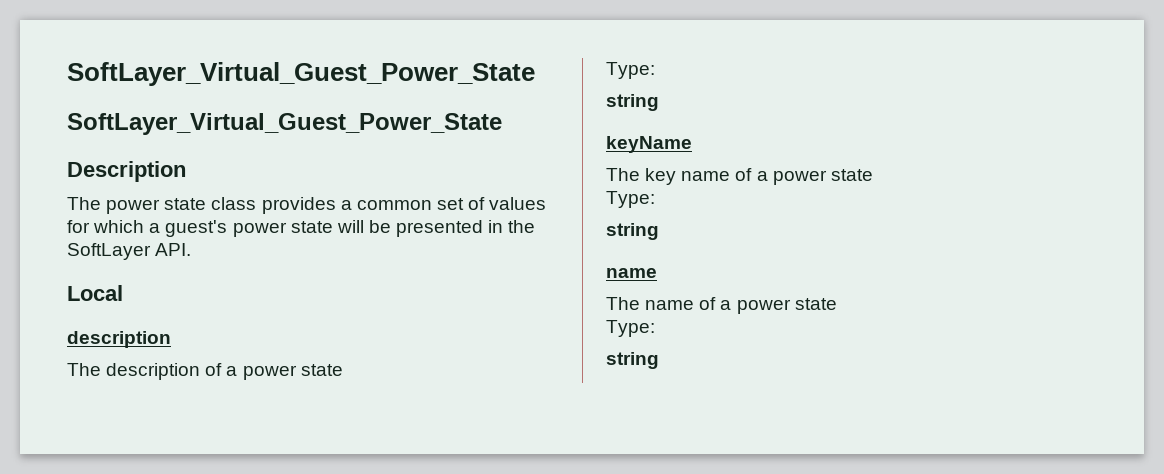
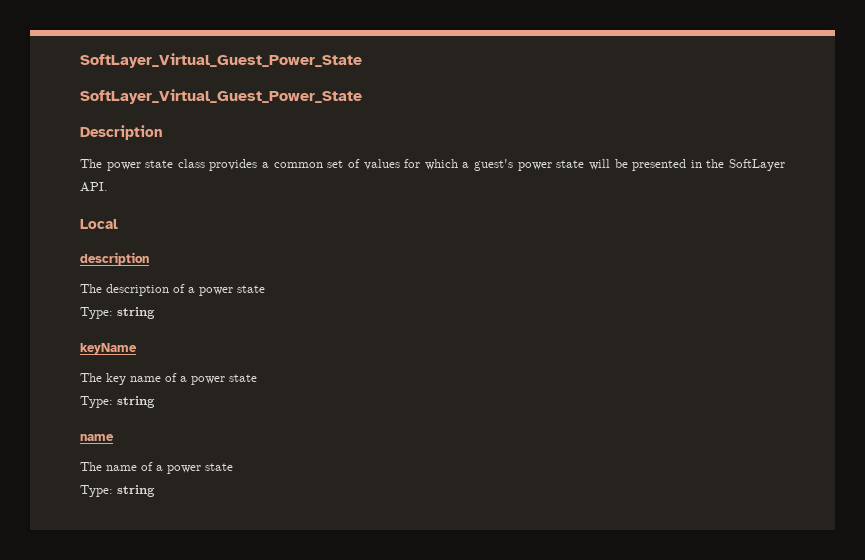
  The description of a power state
- Type:
- string
+ Type: string
  The key name of a power state
- Type:
- string
+ Type: string
  The name of a power state
- Type:
- string
+ Type: string

